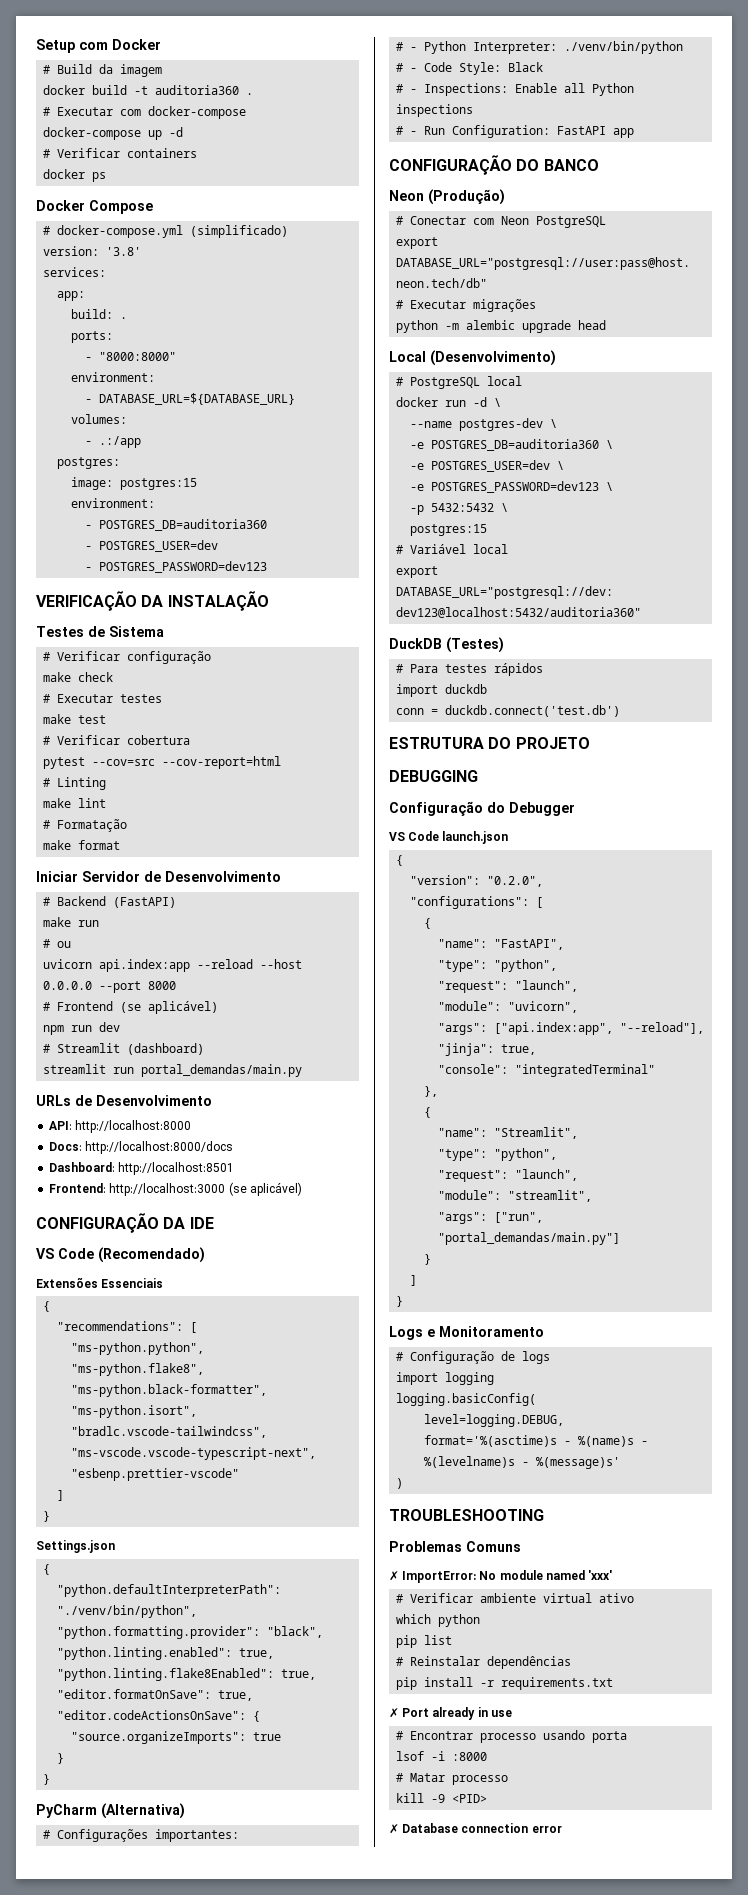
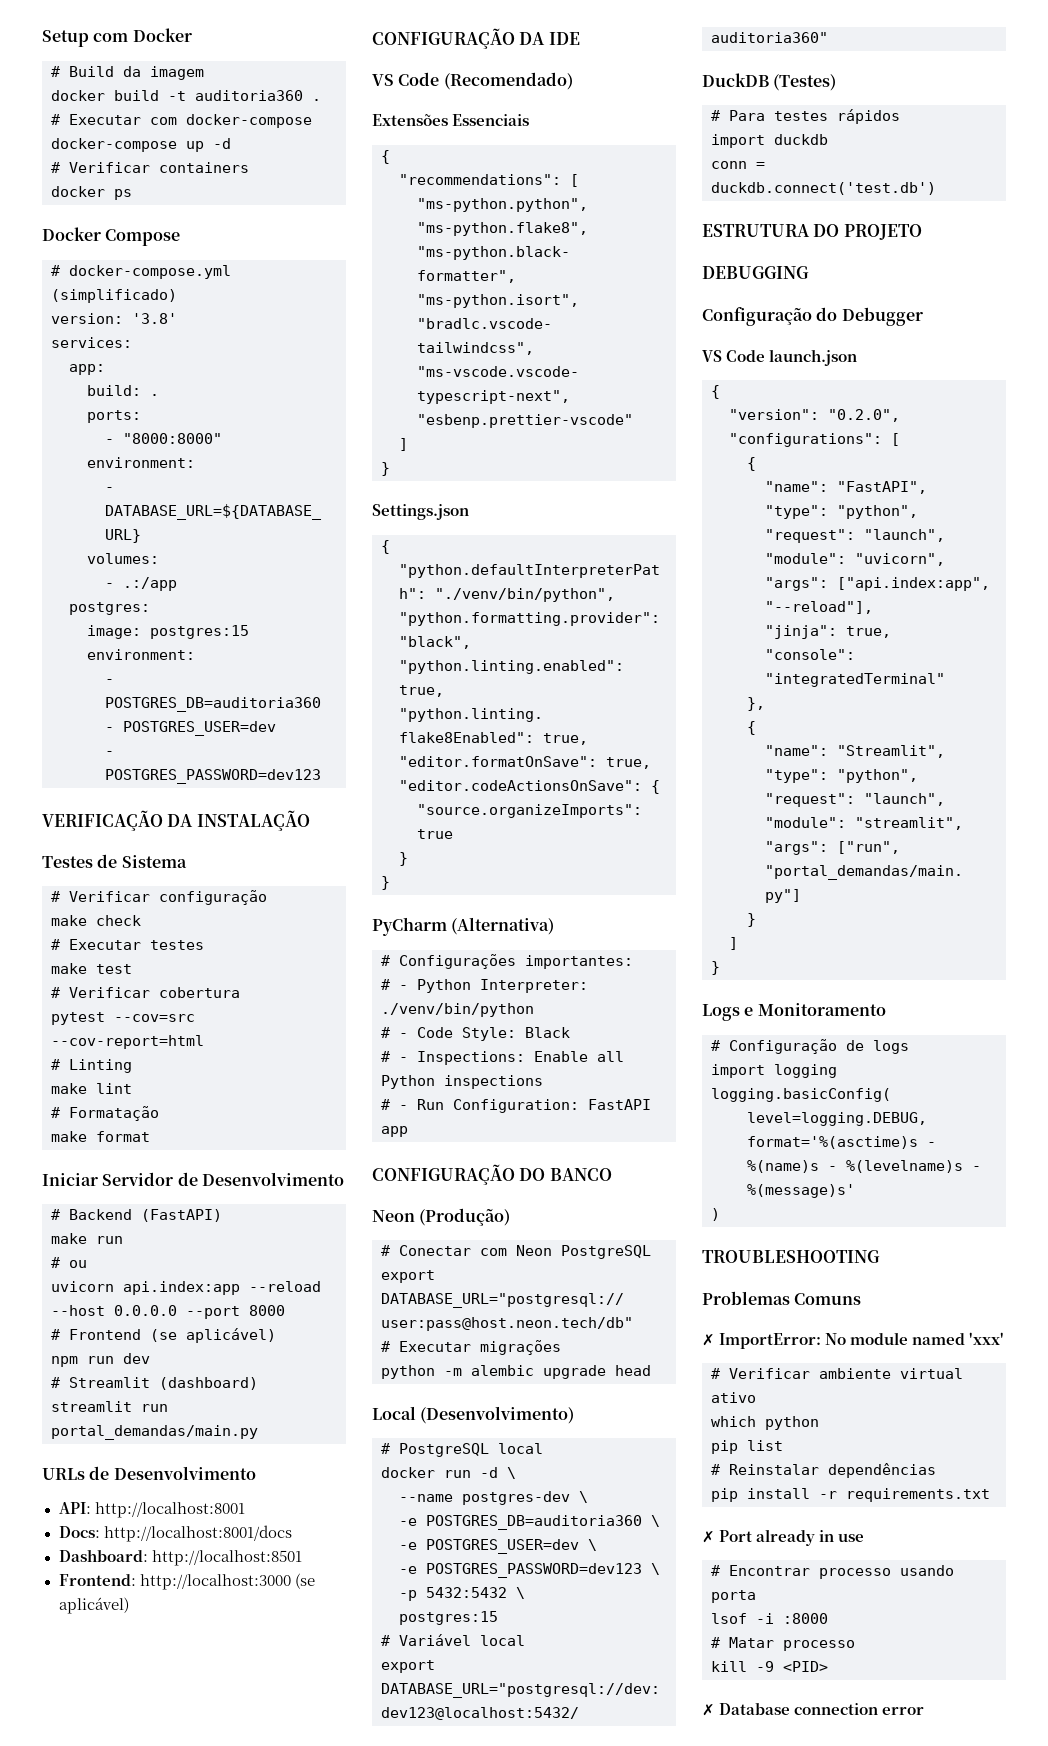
- API: http://localhost:8000
+ API: http://localhost:8001
- Docs: http://localhost:8000/docs
+ Docs: http://localhost:8001/docs

